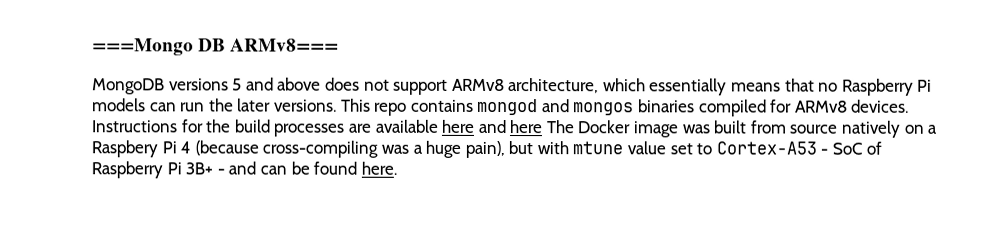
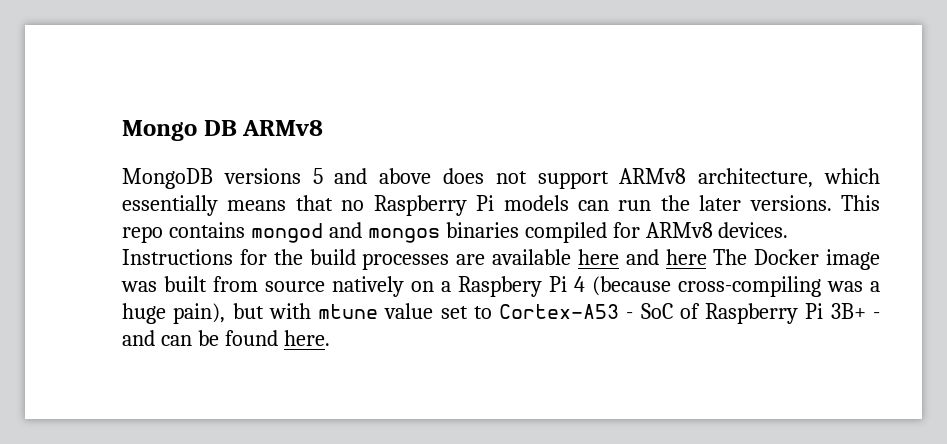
- ===Mongo DB ARMv8===
+ Mongo DB ARMv8

